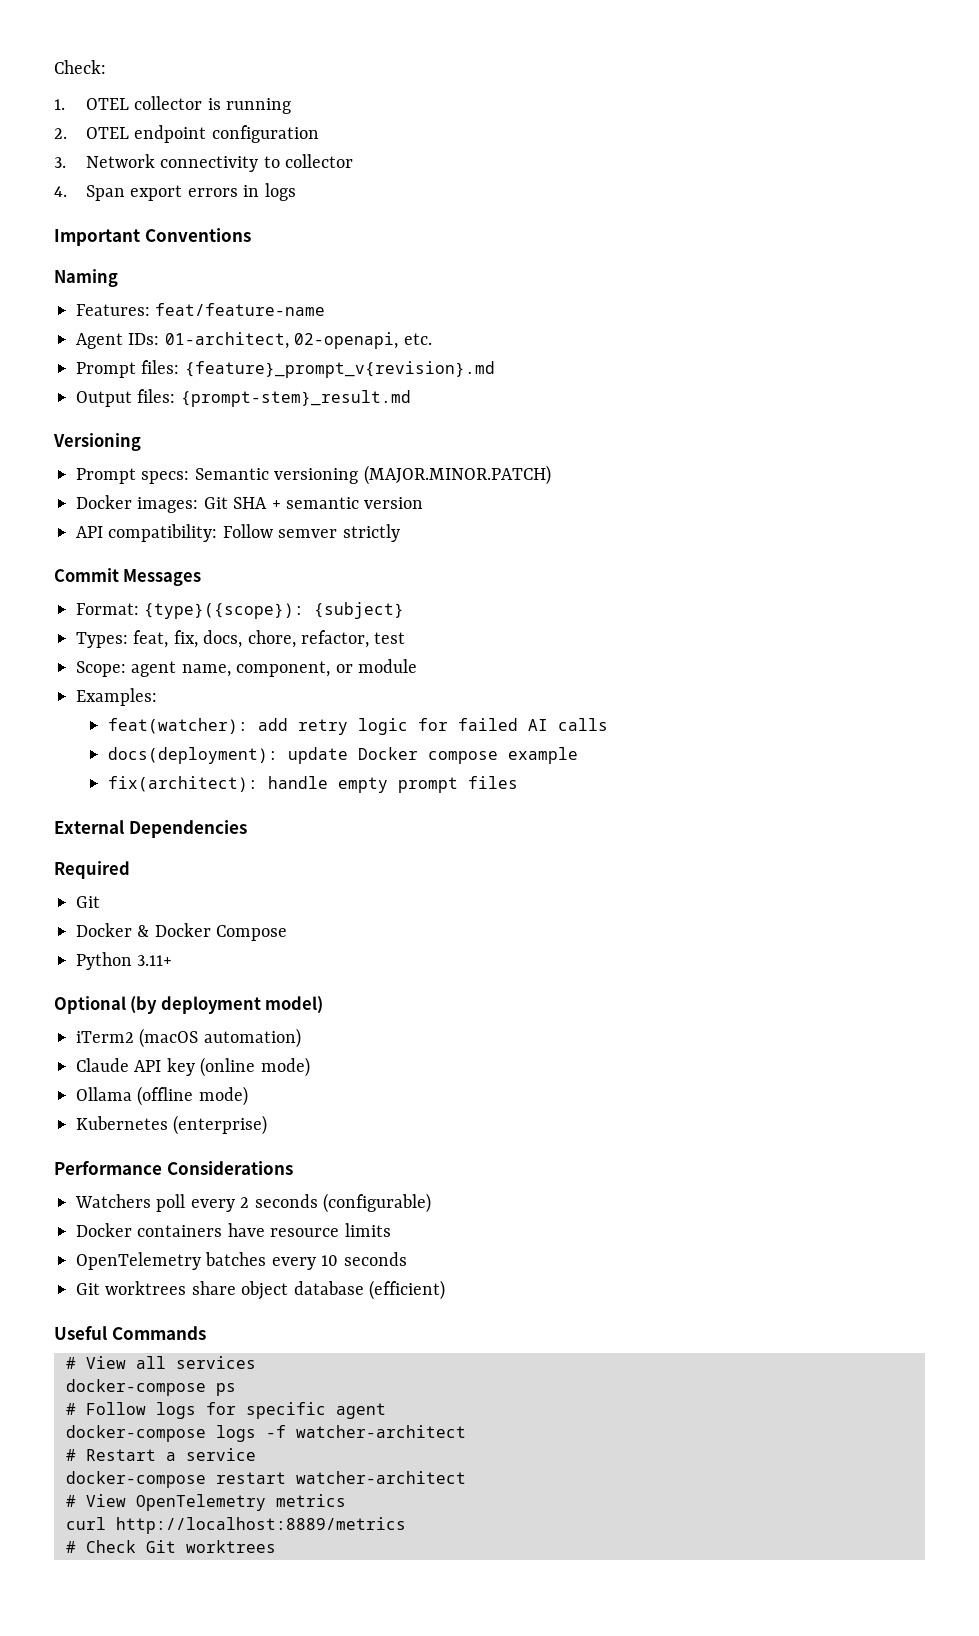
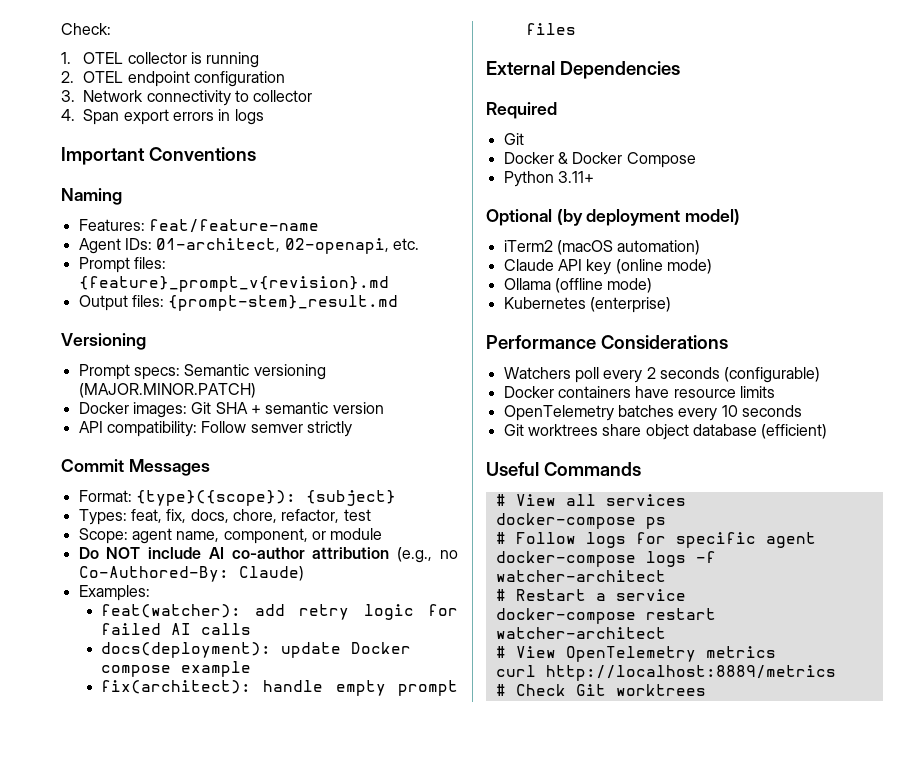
+ Do NOT include AI co-author attribution (e.g., no Co-Authored-By: Claude)

